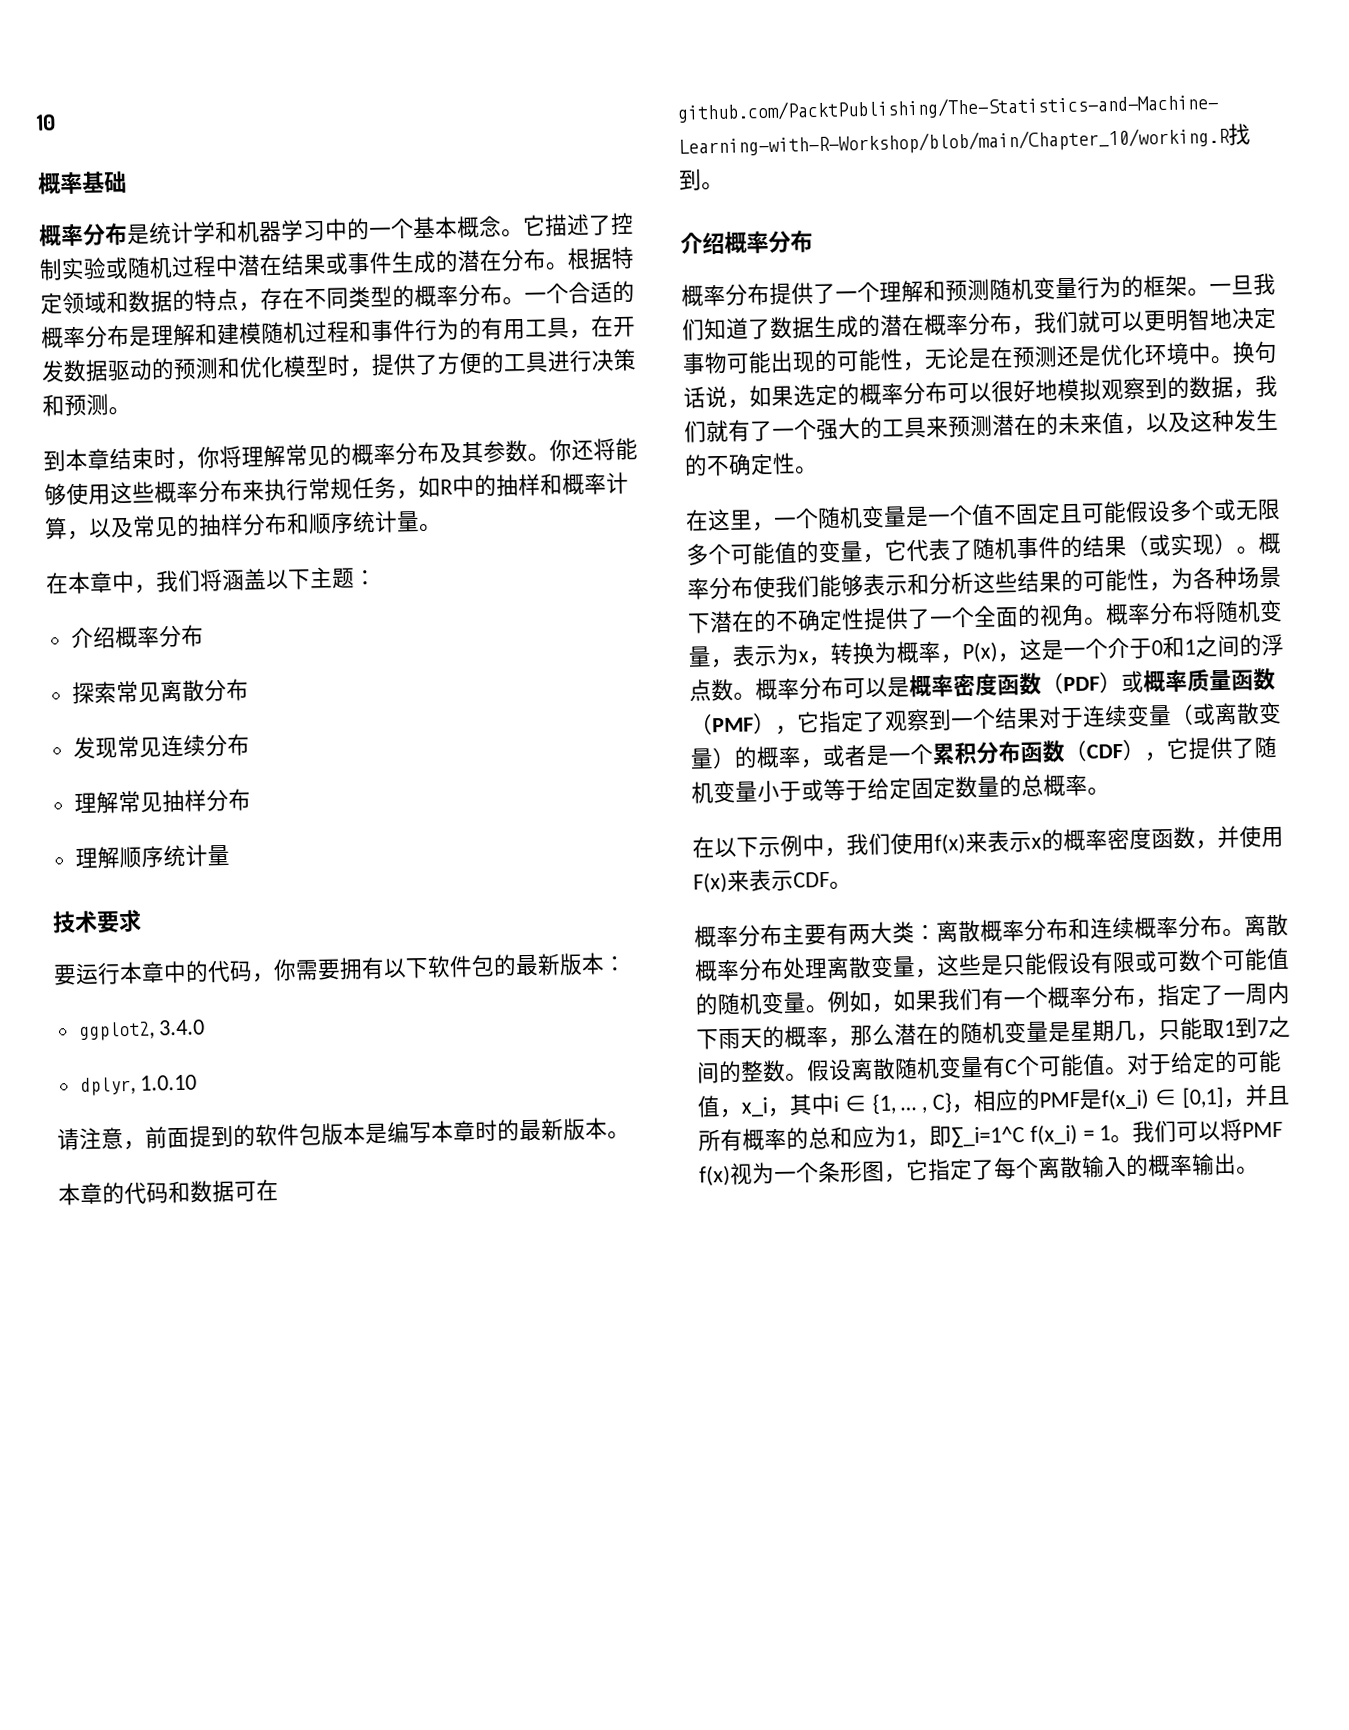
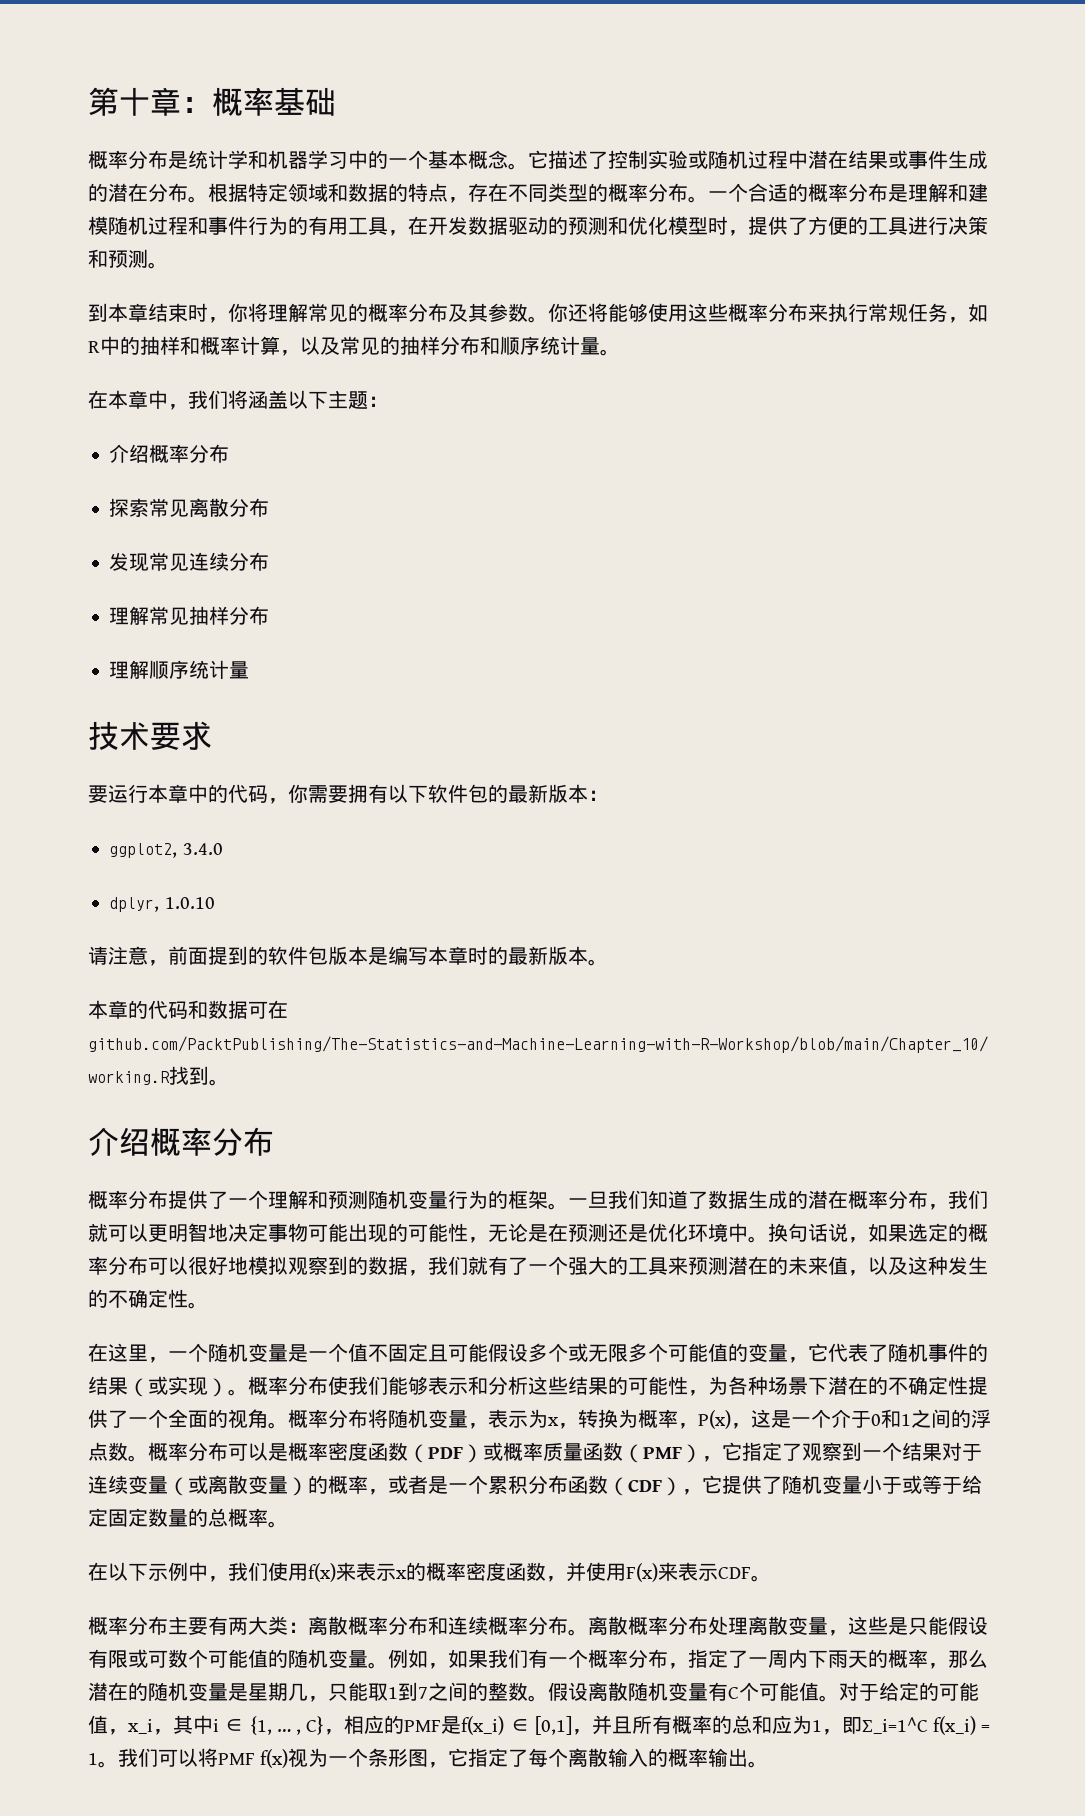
- 10
- 概率基础
+ 第十章：概率基础

